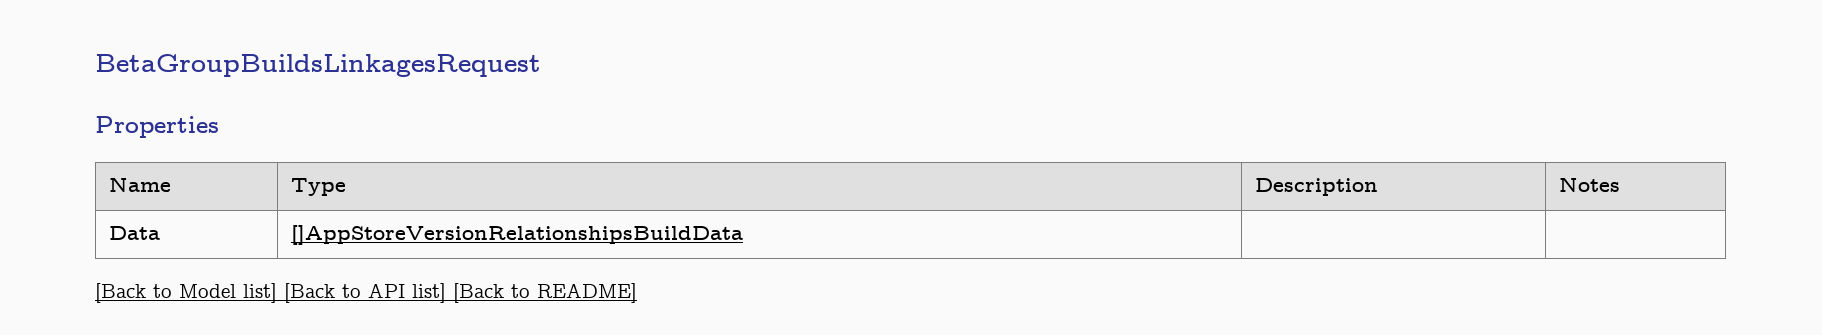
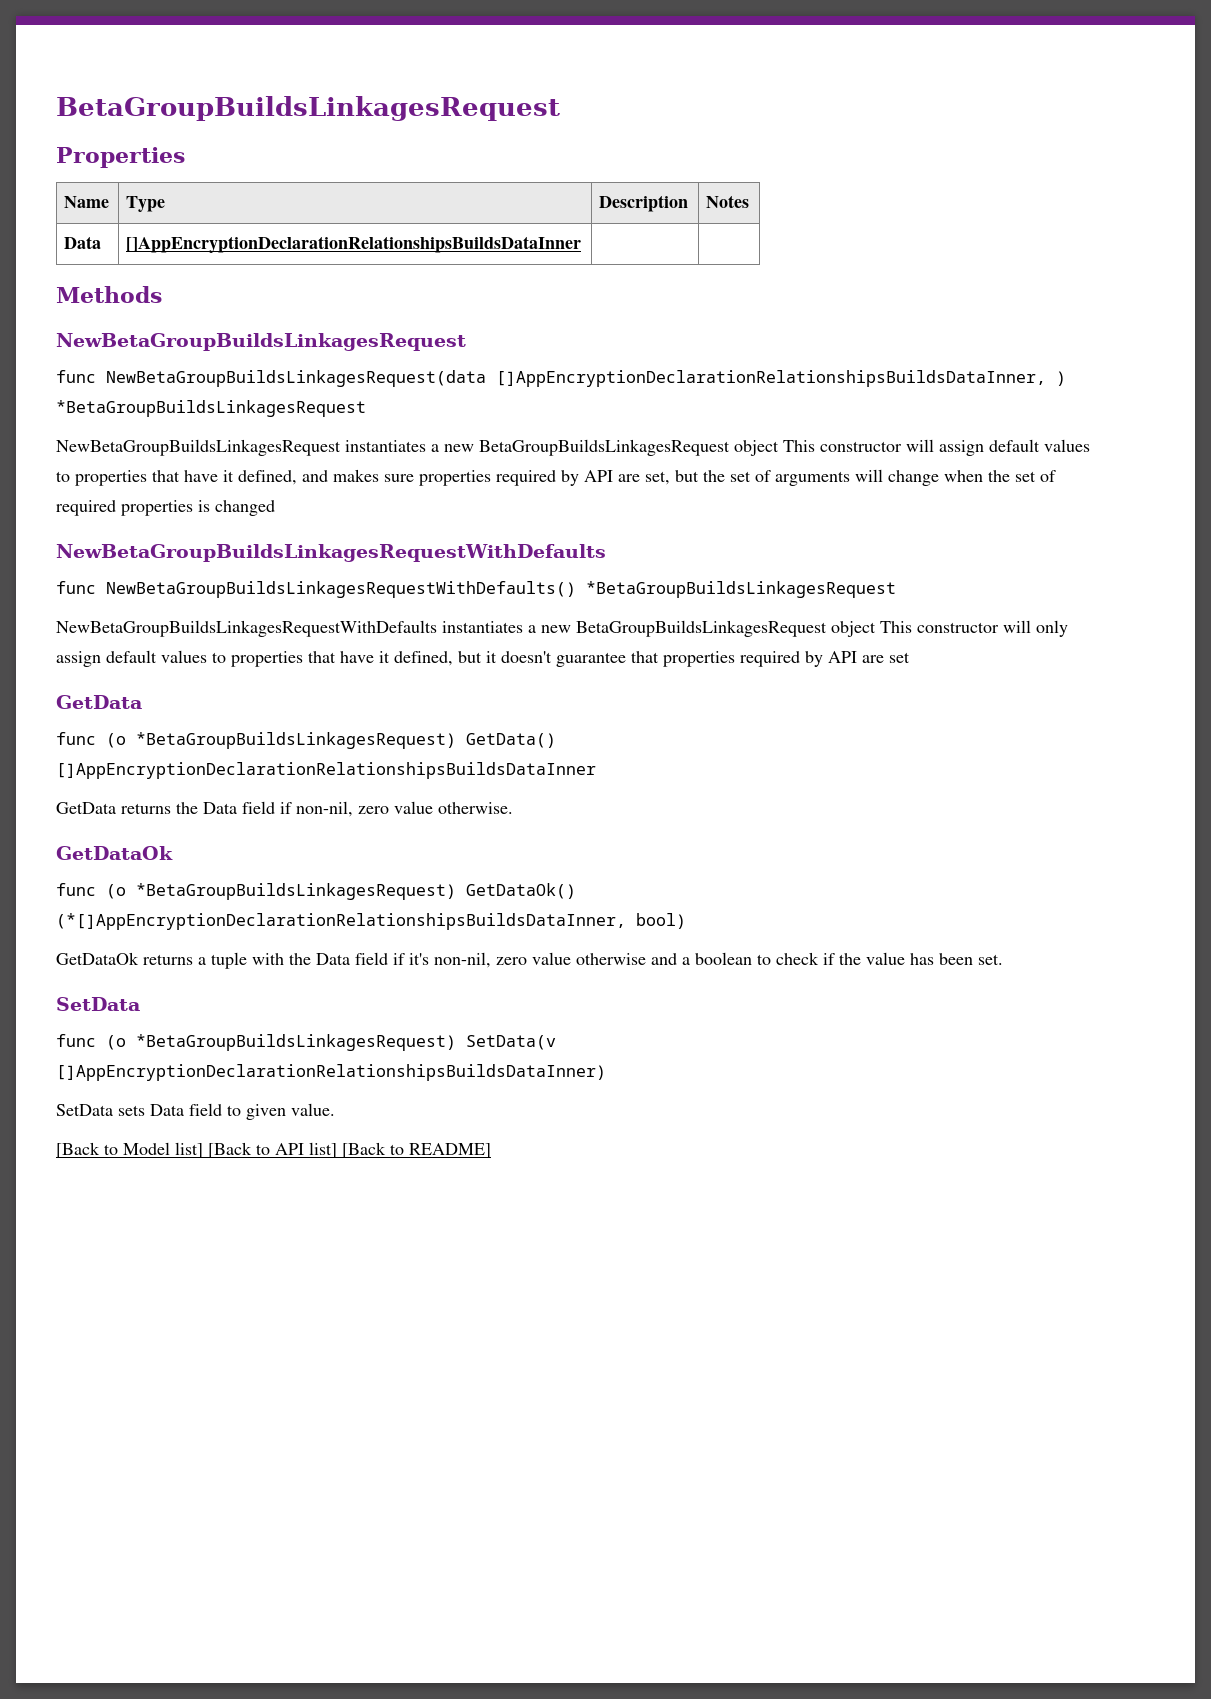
- Data | []AppStoreVersionRelationshipsBuildData | |
+ Data | []AppEncryptionDeclarationRelationshipsBuildsDataInner | |
+ Methods
+ NewBetaGroupBuildsLinkagesRequest
+ func NewBetaGroupBuildsLinkagesRequest(data []AppEncryptionDeclarationRelationshipsBuildsDataInner, ) *BetaGroupBuildsLinkagesRequest
+ NewBetaGroupBuildsLinkagesRequest instantiates a new BetaGroupBuildsLinkagesRequest object This constructor will assign default values to properties that have it defined, and makes sure properties required by API are set, but the set of arguments will change when the set of required properties is changed
+ NewBetaGroupBuildsLinkagesRequestWithDefaults
+ func NewBetaGroupBuildsLinkagesRequestWithDefaults() *BetaGroupBuildsLinkagesRequest
+ NewBetaGroupBuildsLinkagesRequestWithDefaults instantiates a new BetaGroupBuildsLinkagesRequest object This constructor will only assign default values to properties that have it defined, but it doesn't guarantee that properties required by API are set
+ GetData
+ func (o *BetaGroupBuildsLinkagesRequest) GetData() []AppEncryptionDeclarationRelationshipsBuildsDataInner
+ GetData returns the Data field if non-nil, zero value otherwise.
+ GetDataOk
+ func (o *BetaGroupBuildsLinkagesRequest) GetDataOk() (*[]AppEncryptionDeclarationRelationshipsBuildsDataInner, bool)
+ GetDataOk returns a tuple with the Data field if it's non-nil, zero value otherwise and a boolean to check if the value has been set.
+ SetData
+ func (o *BetaGroupBuildsLinkagesRequest) SetData(v []AppEncryptionDeclarationRelationshipsBuildsDataInner)
+ SetData sets Data field to given value.

